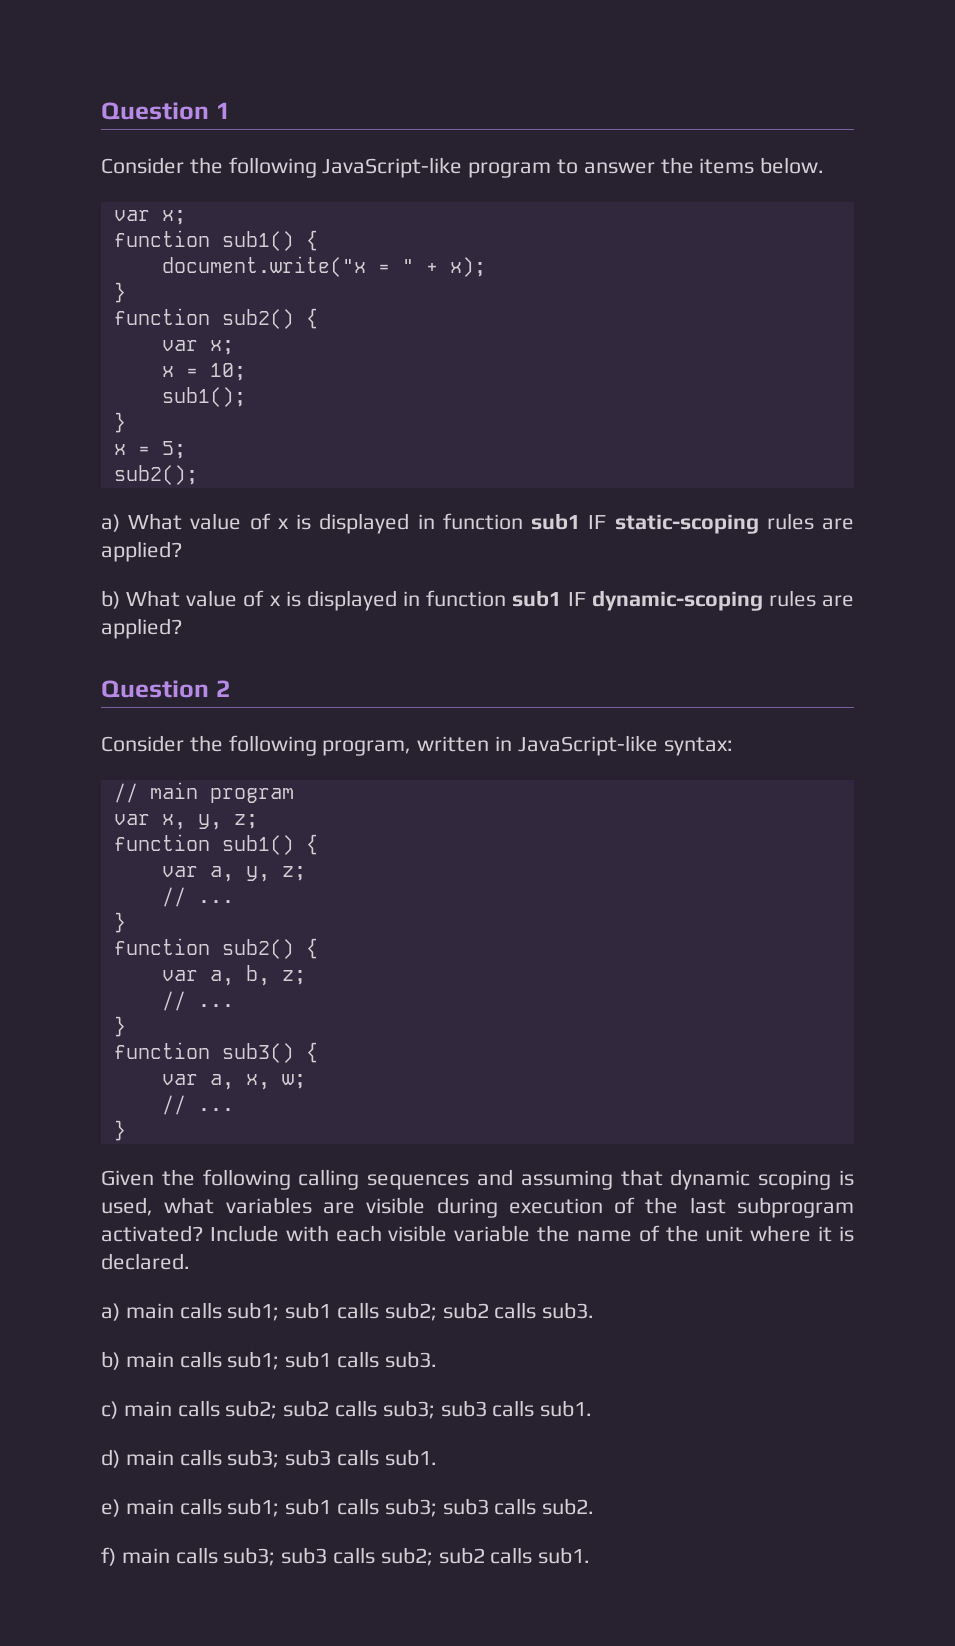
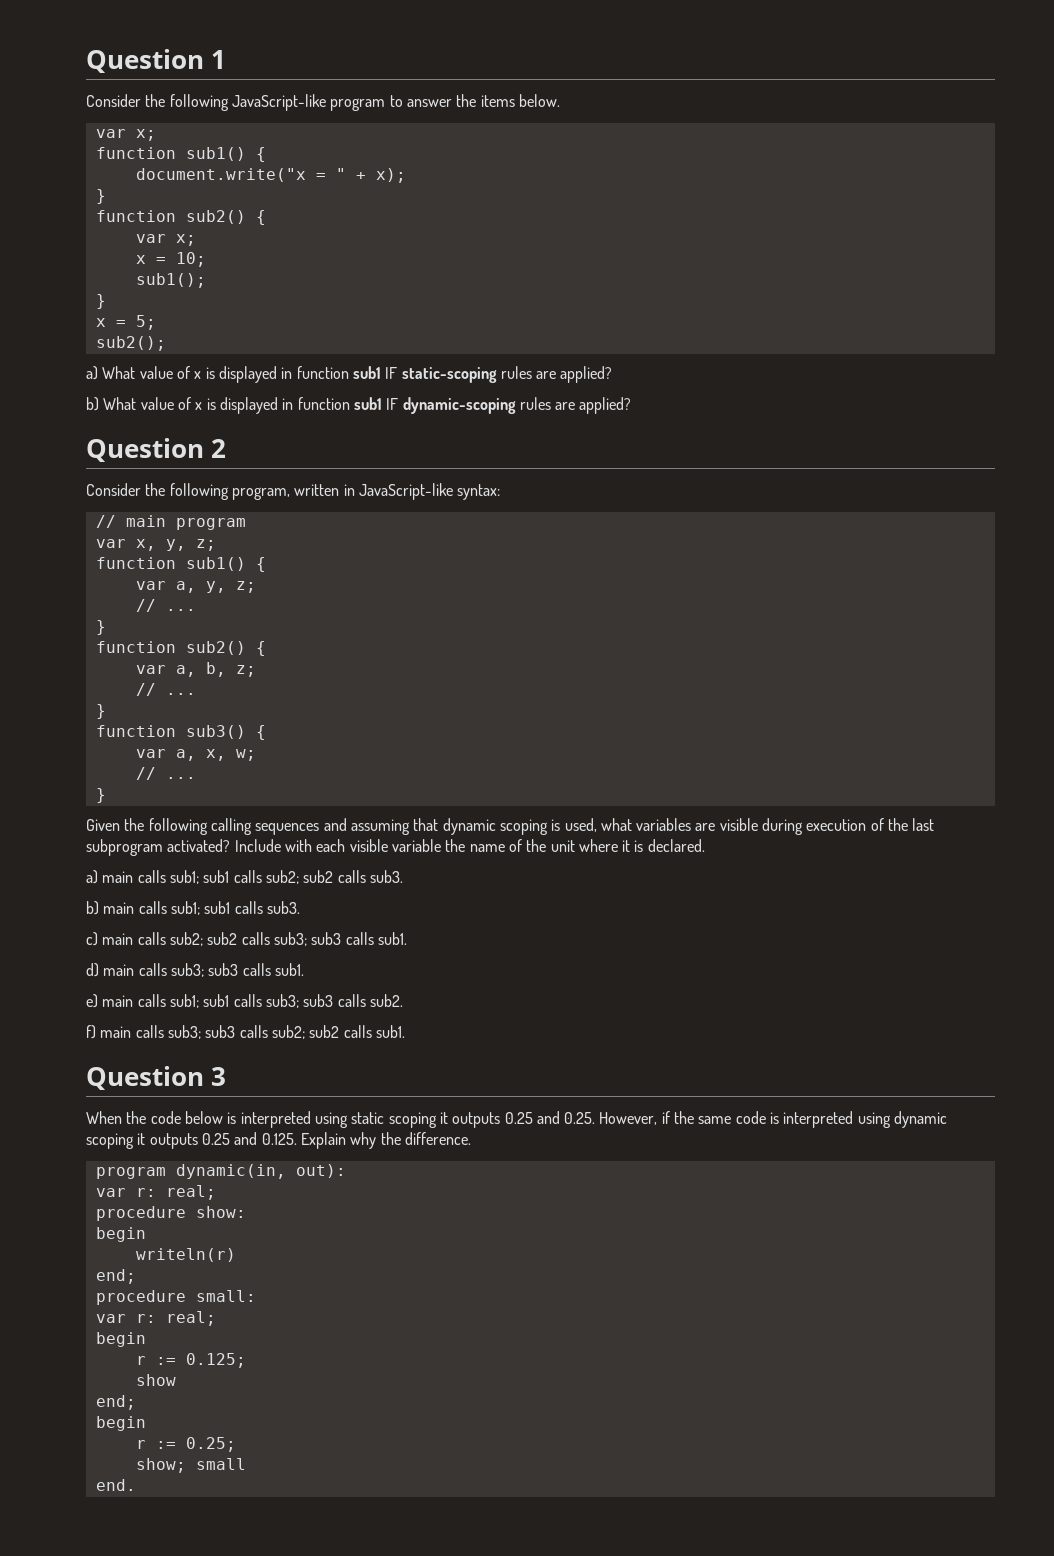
+ Question 3
+ When the code below is interpreted using static scoping it outputs 0.25 and 0.25. However, if the same code is interpreted using dynamic scoping it outputs 0.25 and 0.125. Explain why the difference.
+ program dynamic(in, out):
+ var r: real;
+ procedure show:
+ begin
+ writeln(r)
+ end;
+ procedure small:
+ var r: real;
+ begin
+ r := 0.125;
+ show
+ end;
+ begin
+ r := 0.25;
+ show; small
+ end.

